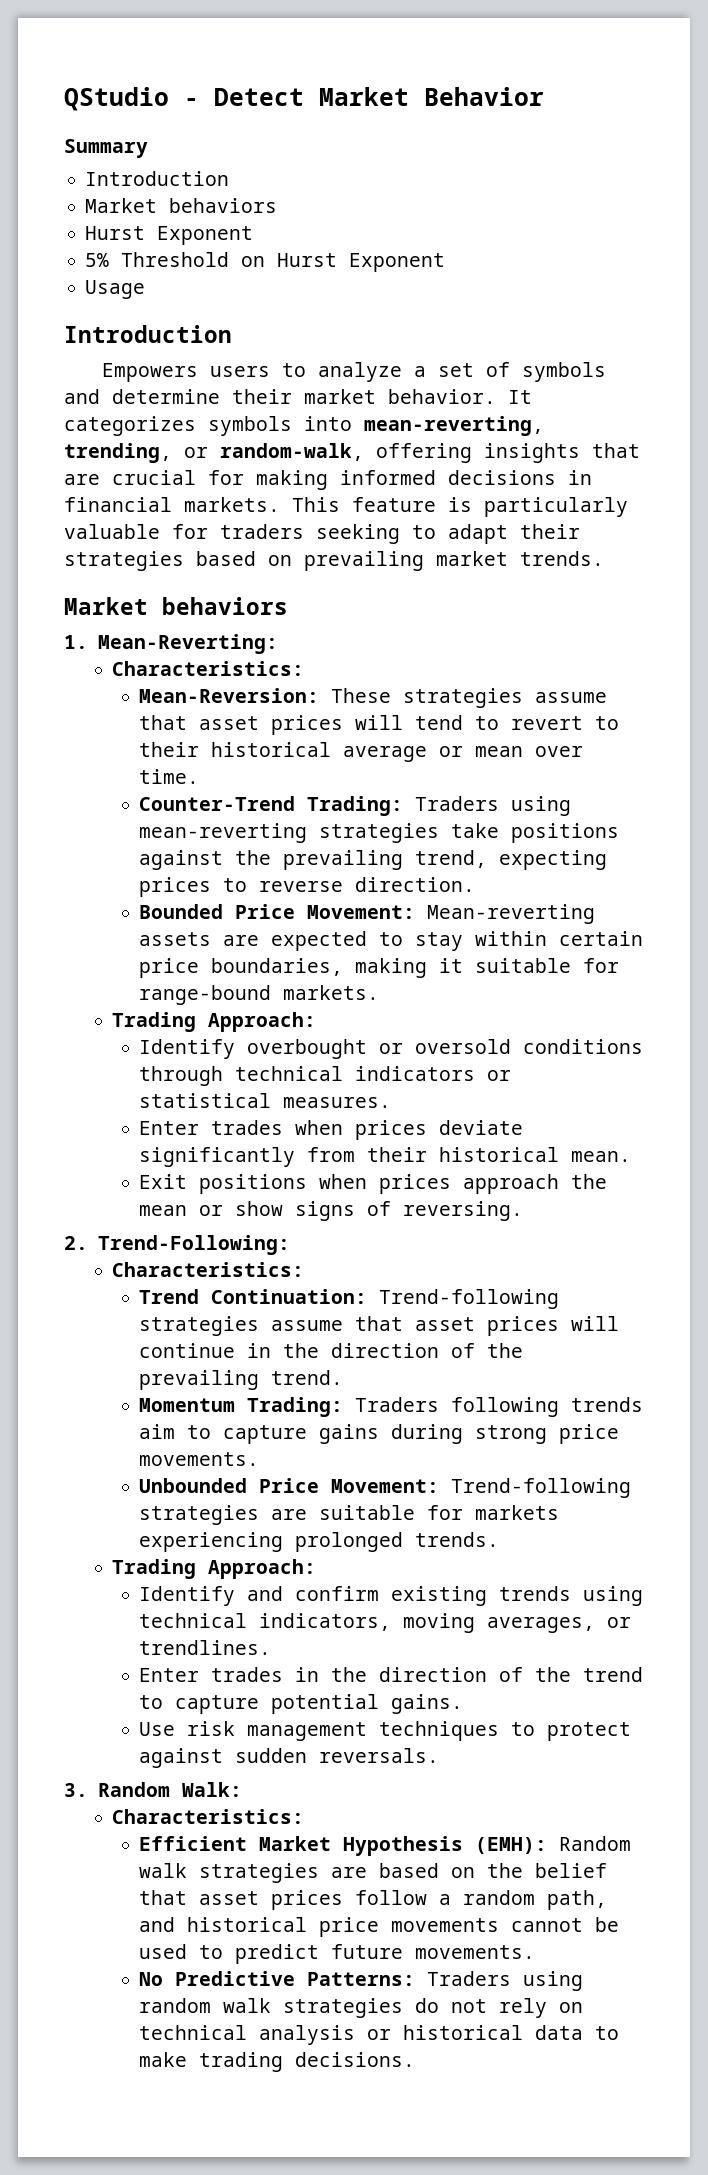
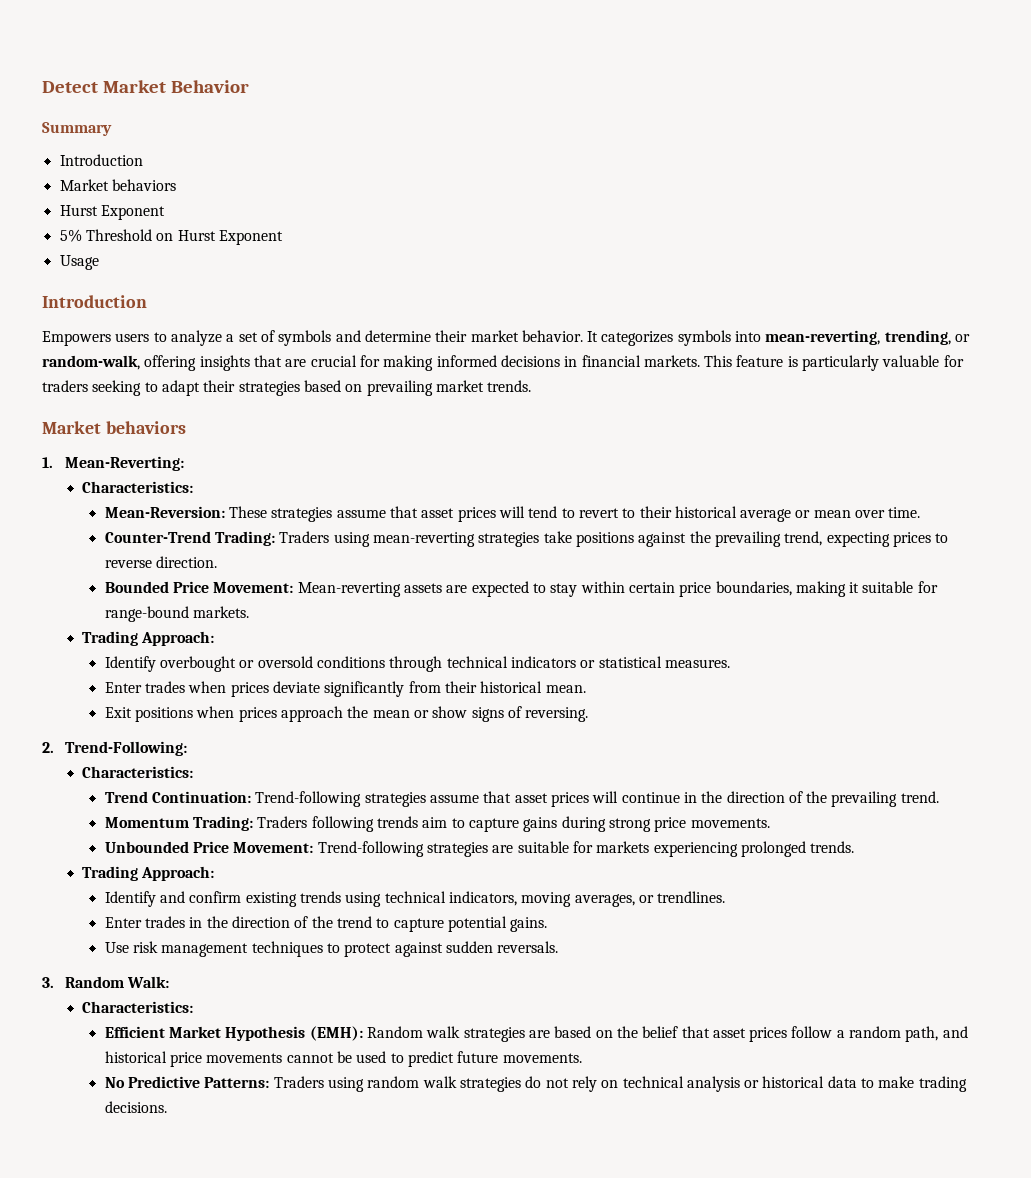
- QStudio - Detect Market Behavior
+ Detect Market Behavior

